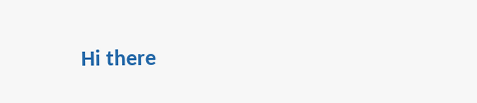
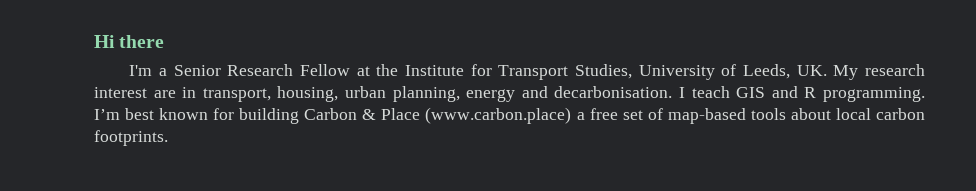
+ I'm a Senior Research Fellow at the Institute for Transport Studies, University of Leeds, UK. My research interest are in transport, housing, urban planning, energy and decarbonisation. I teach GIS and R programming. I’m best known for building Carbon & Place (www.carbon.place) a free set of map-based tools about local carbon footprints.

